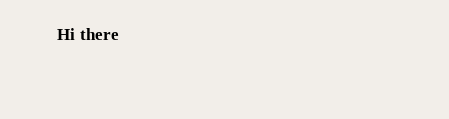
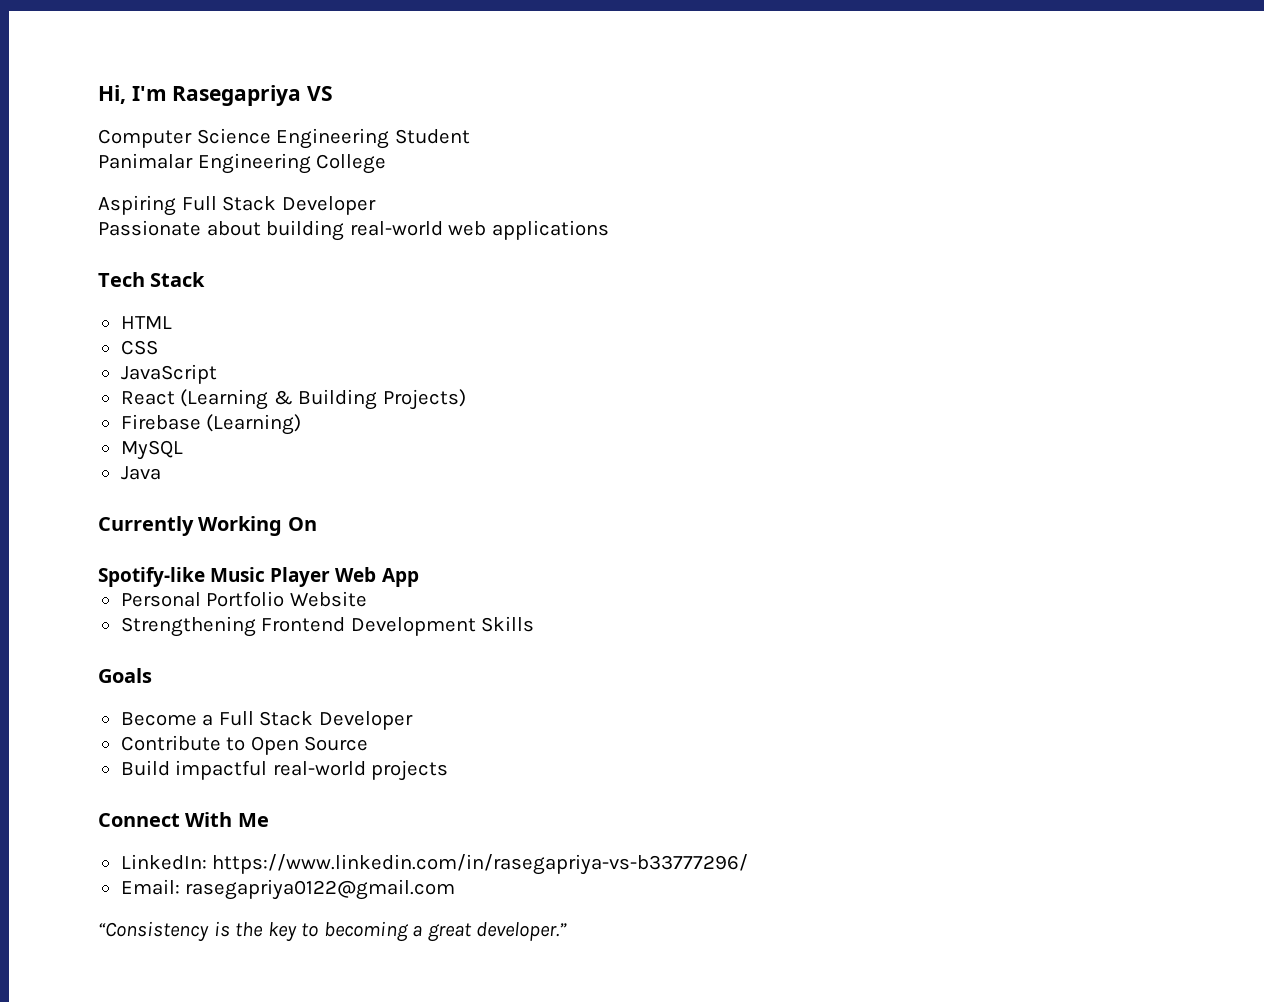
- Hi there
+ Hi, I'm Rasegapriya VS
+ Computer Science Engineering Student
+ Panimalar Engineering College
+ Aspiring Full Stack Developer
+ Passionate about building real-world web applications
+ Tech Stack
+ HTML
+ CSS
+ JavaScript
+ React (Learning & Building Projects)
+ Firebase (Learning)
+ MySQL
+ Java
+ Currently Working On
+ Spotify-like Music Player Web App
+ Personal Portfolio Website
+ Strengthening Frontend Development Skills
+ Goals
+ Become a Full Stack Developer
+ Contribute to Open Source
+ Build impactful real-world projects
+ Connect With Me
+ LinkedIn: https://www.linkedin.com/in/rasegapriya-vs-b33777296/
+ Email: rasegapriya0122@gmail.com
+ “Consistency is the key to becoming a great developer.”

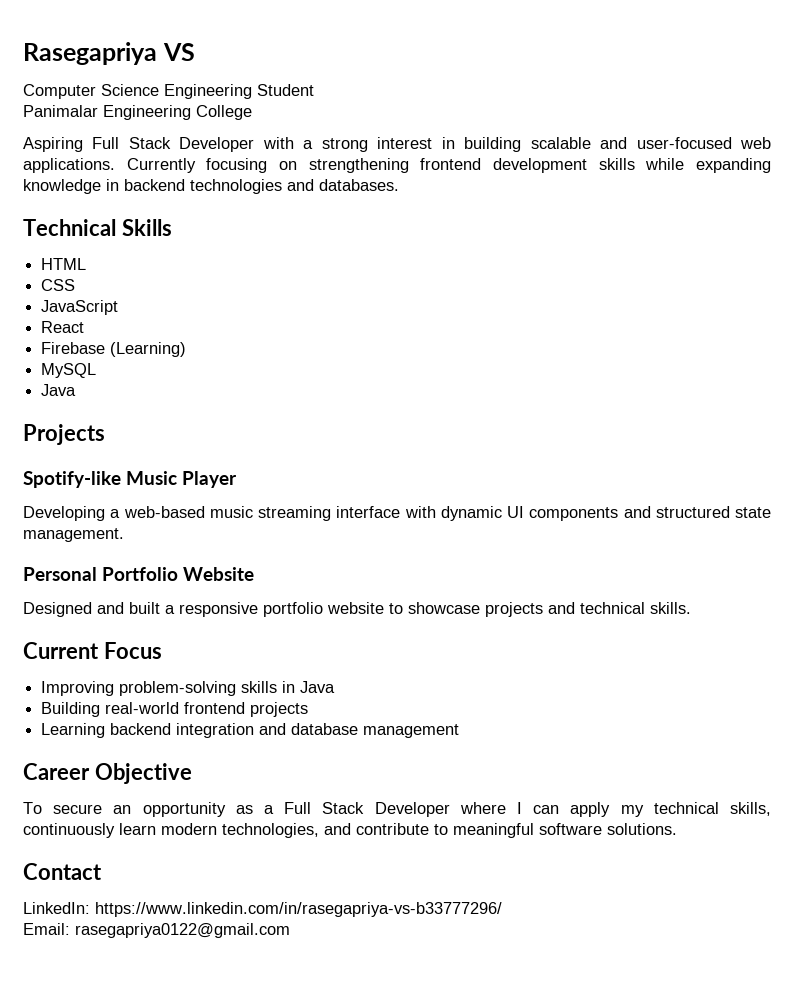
- Hi, I'm Rasegapriya VS
+ Rasegapriya VS
- Aspiring Full Stack Developer
- Passionate about building real-world web applications
- Tech Stack
+ Aspiring Full Stack Developer with a strong interest in building scalable and user-focused web applications. Currently focusing on strengthening frontend development skills while expanding knowledge in backend technologies and databases.
+ Technical Skills
- React (Learning & Building Projects)
+ React
- Currently Working On
+ Projects
- Spotify-like Music Player Web App
+ Spotify-like Music Player
+ Developing a web-based music streaming interface with dynamic UI components and structured state management.
  Personal Portfolio Website
- Strengthening Frontend Development Skills
- Goals
- Become a Full Stack Developer
- Contribute to Open Source
- Build impactful real-world projects
- Connect With Me
+ Designed and built a responsive portfolio website to showcase projects and technical skills.
+ Current Focus
+ Improving problem-solving skills in Java
+ Building real-world frontend projects
+ Learning backend integration and database management
+ Career Objective
+ To secure an opportunity as a Full Stack Developer where I can apply my technical skills, continuously learn modern technologies, and contribute to meaningful software solutions.
+ Contact
  LinkedIn: https://www.linkedin.com/in/rasegapriya-vs-b33777296/
  Email: rasegapriya0122@gmail.com
- “Consistency is the key to becoming a great developer.”

